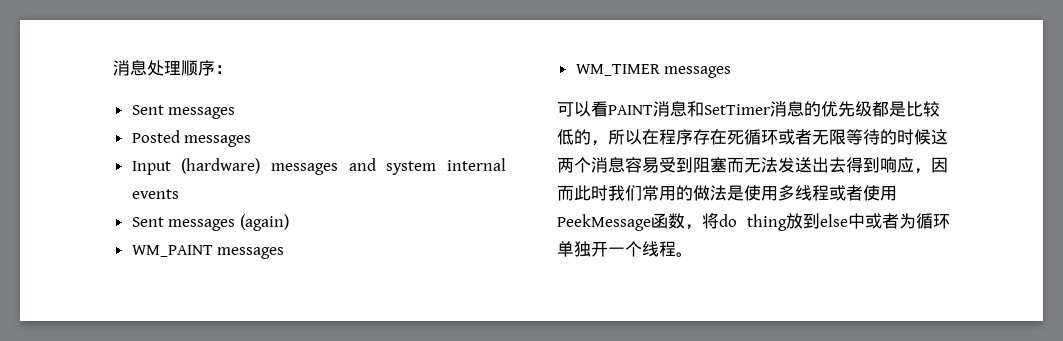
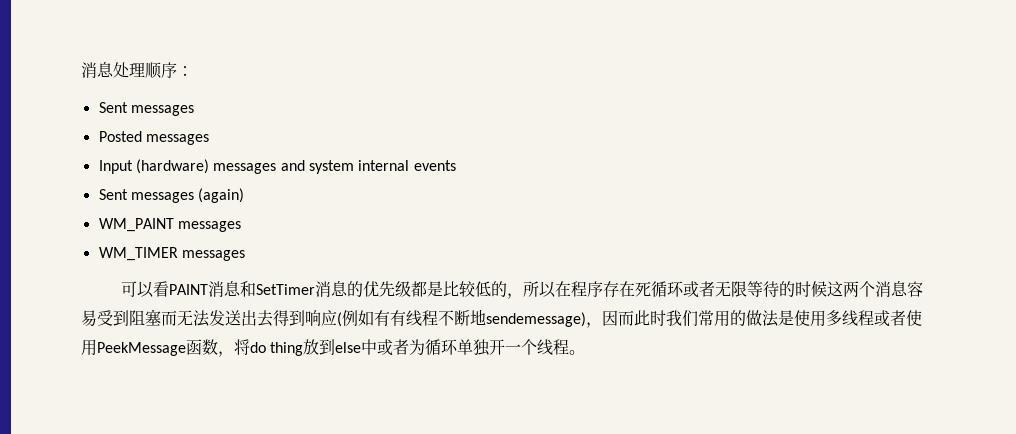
- 可以看PAINT消息和SetTimer消息的优先级都是比较低的，所以在程序存在死循环或者无限等待的时候这两个消息容易受到阻塞而无法发送出去得到响应，因而此时我们常用的做法是使用多线程或者使用PeekMessage函数，将do thing放到else中或者为循环单独开一个线程。
+ 可以看PAINT消息和SetTimer消息的优先级都是比较低的，所以在程序存在死循环或者无限等待的时候这两个消息容易受到阻塞而无法发送出去得到响应(例如有有线程不断地sendemessage)，因而此时我们常用的做法是使用多线程或者使用PeekMessage函数，将do thing放到else中或者为循环单独开一个线程。

